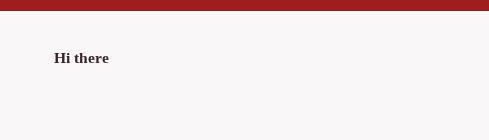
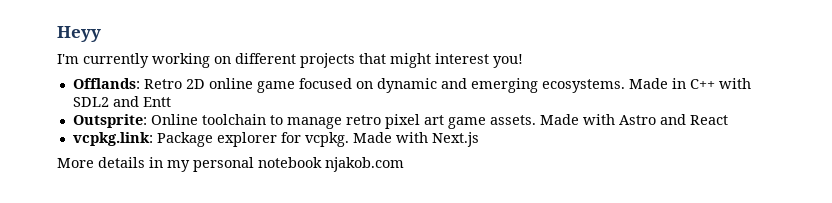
- Hi there
+ Heyy
+ I'm currently working on different projects that might interest you!
+ Offlands: Retro 2D online game focused on dynamic and emerging ecosystems. Made in C++ with SDL2 and Entt
+ Outsprite: Online toolchain to manage retro pixel art game assets. Made with Astro and React
+ vcpkg.link: Package explorer for vcpkg. Made with Next.js
+ More details in my personal notebook njakob.com

